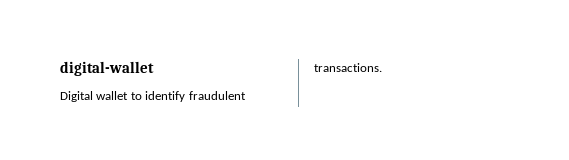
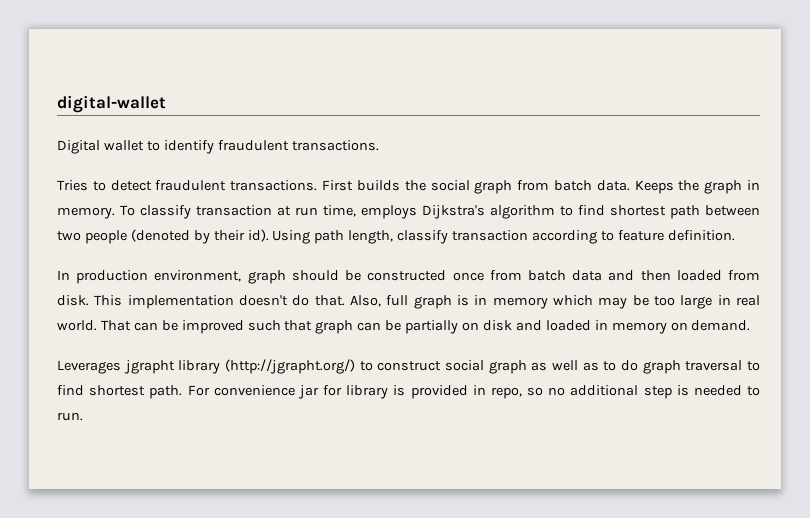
+ Tries to detect fraudulent transactions. First builds the social graph from batch data. Keeps the graph in memory. To classify transaction at run time, employs Dijkstra's algorithm to find shortest path between two people (denoted by their id). Using path length, classify transaction according to feature definition.
+ In production environment, graph should be constructed once from batch data and then loaded from disk. This implementation doesn't do that. Also, full graph is in memory which may be too large in real world. That can be improved such that graph can be partially on disk and loaded in memory on demand.
+ Leverages jgrapht library (http://jgrapht.org/) to construct social graph as well as to do graph traversal to find shortest path. For convenience jar for library is provided in repo, so no additional step is needed to run.

